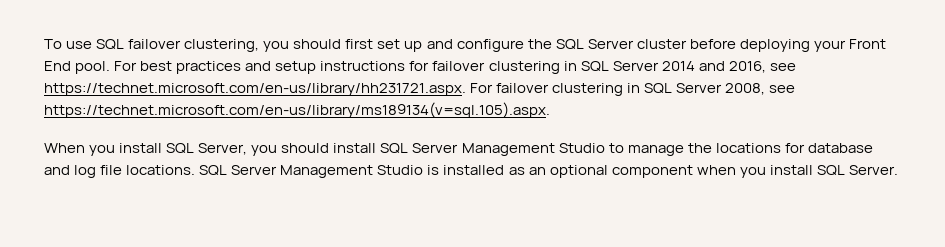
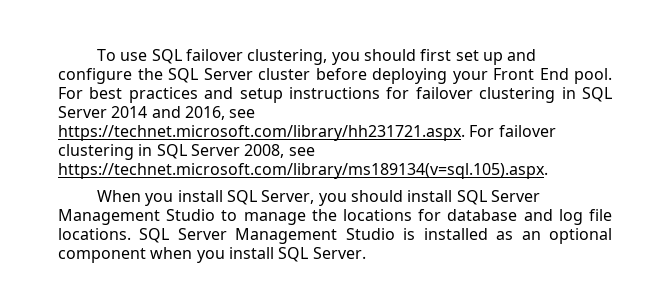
- For best practices and setup instructions for failover clustering in SQL Server 2014 and 2016, see https://technet.microsoft.com/en-us/library/hh231721.aspx. For failover clustering in SQL Server 2008, see https://technet.microsoft.com/en-us/library/ms189134(v=sql.105).aspx.
+ For best practices and setup instructions for failover clustering in SQL Server 2014 and 2016, see https://technet.microsoft.com/library/hh231721.aspx. For failover clustering in SQL Server 2008, see https://technet.microsoft.com/library/ms189134(v=sql.105).aspx.

